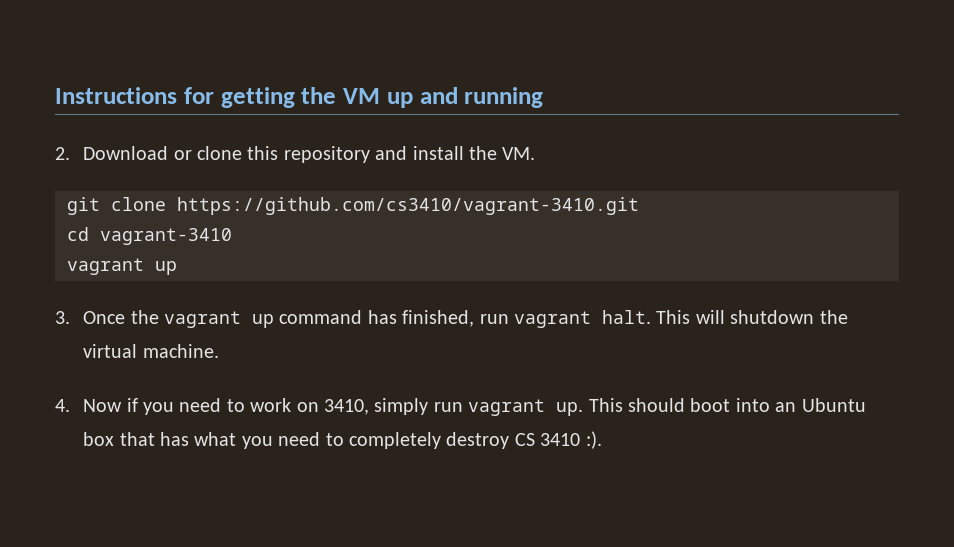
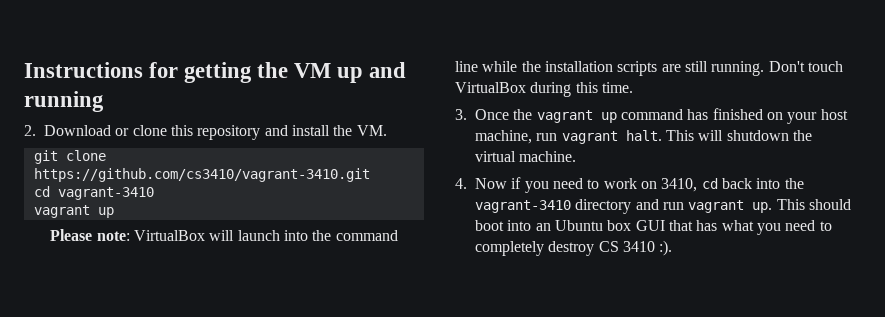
+ Please note: VirtualBox will launch into the command line while the installation scripts are still running. Don't touch VirtualBox during this time.
- 3. Once the vagrant up command has finished, run vagrant halt.
+ 3. Once the vagrant up command has finished on your host machine, run vagrant halt.
- 4. Now if you need to work on 3410, simply run vagrant up.
+ 4. Now if you need to work on 3410, cd back into the vagrant-3410 directory and run vagrant up.
- This should boot into an Ubuntu box that has what you need to completely destroy CS 3410 :).
+ This should boot into an Ubuntu box GUI that has what you need to completely destroy CS 3410 :).

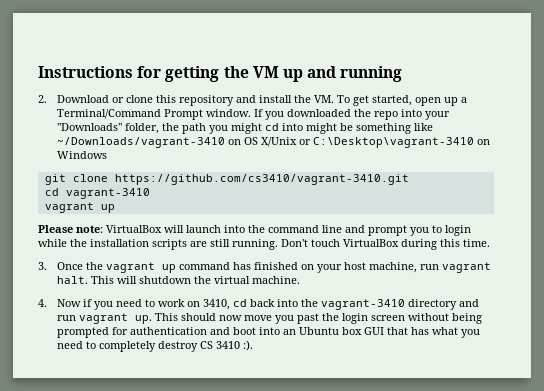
- 2. Download or clone this repository and install the VM.
+ 2. Download or clone this repository and install the VM. To get started, open up a Terminal/Command Prompt window. If you downloaded the repo into your "Downloads" folder, the path you might cd into might be something like ~/Downloads/vagrant-3410 on OS X/Unix or C:\Desktop\vagrant-3410 on Windows
- Please note: VirtualBox will launch into the command line while the installation scripts are still running.
+ Please note: VirtualBox will launch into the command line and prompt you to login while the installation scripts are still running.
- This should boot into an Ubuntu box GUI that has what you need to completely destroy CS 3410 :).
+ This should now move you past the login screen without being prompted for authentication and boot into an Ubuntu box GUI that has what you need to completely destroy CS 3410 :).

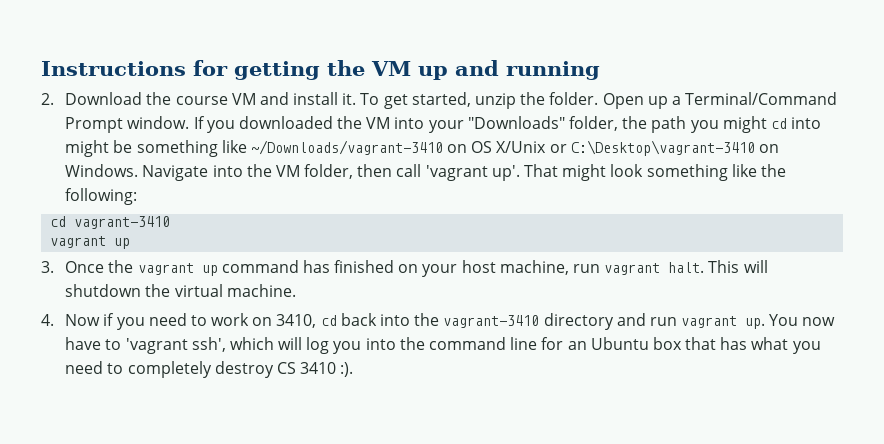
- 2. Download or clone this repository and install the VM. To get started, open up a Terminal/Command Prompt window.
+ 2. Download the course VM and install it. To get started, unzip the folder. Open up a Terminal/Command Prompt window.
- If you downloaded the repo into your "Downloads" folder, the path you might cd into might be something like ~/Downloads/vagrant-3410 on OS X/Unix or C:\Desktop\vagrant-3410 on Windows
- git clone https://github.com/cs3410/vagrant-3410.git
+ If you downloaded the VM into your "Downloads" folder, the path you might cd into might be something like ~/Downloads/vagrant-3410 on OS X/Unix or C:\Desktop\vagrant-3410 on Windows. Navigate into the VM folder, then call 'vagrant up'. That might look something like the following:
  cd vagrant-3410
  vagrant up
- Please note: VirtualBox will launch into the command line and prompt you to login while the installation scripts are still running. Don't touch VirtualBox during this time.
- This should now move you past the login screen without being prompted for authentication and boot into an Ubuntu box GUI that has what you need to completely destroy CS 3410 :).
+ You now have to 'vagrant ssh', which will log you into the command line for an Ubuntu box that has what you need to completely destroy CS 3410 :).

